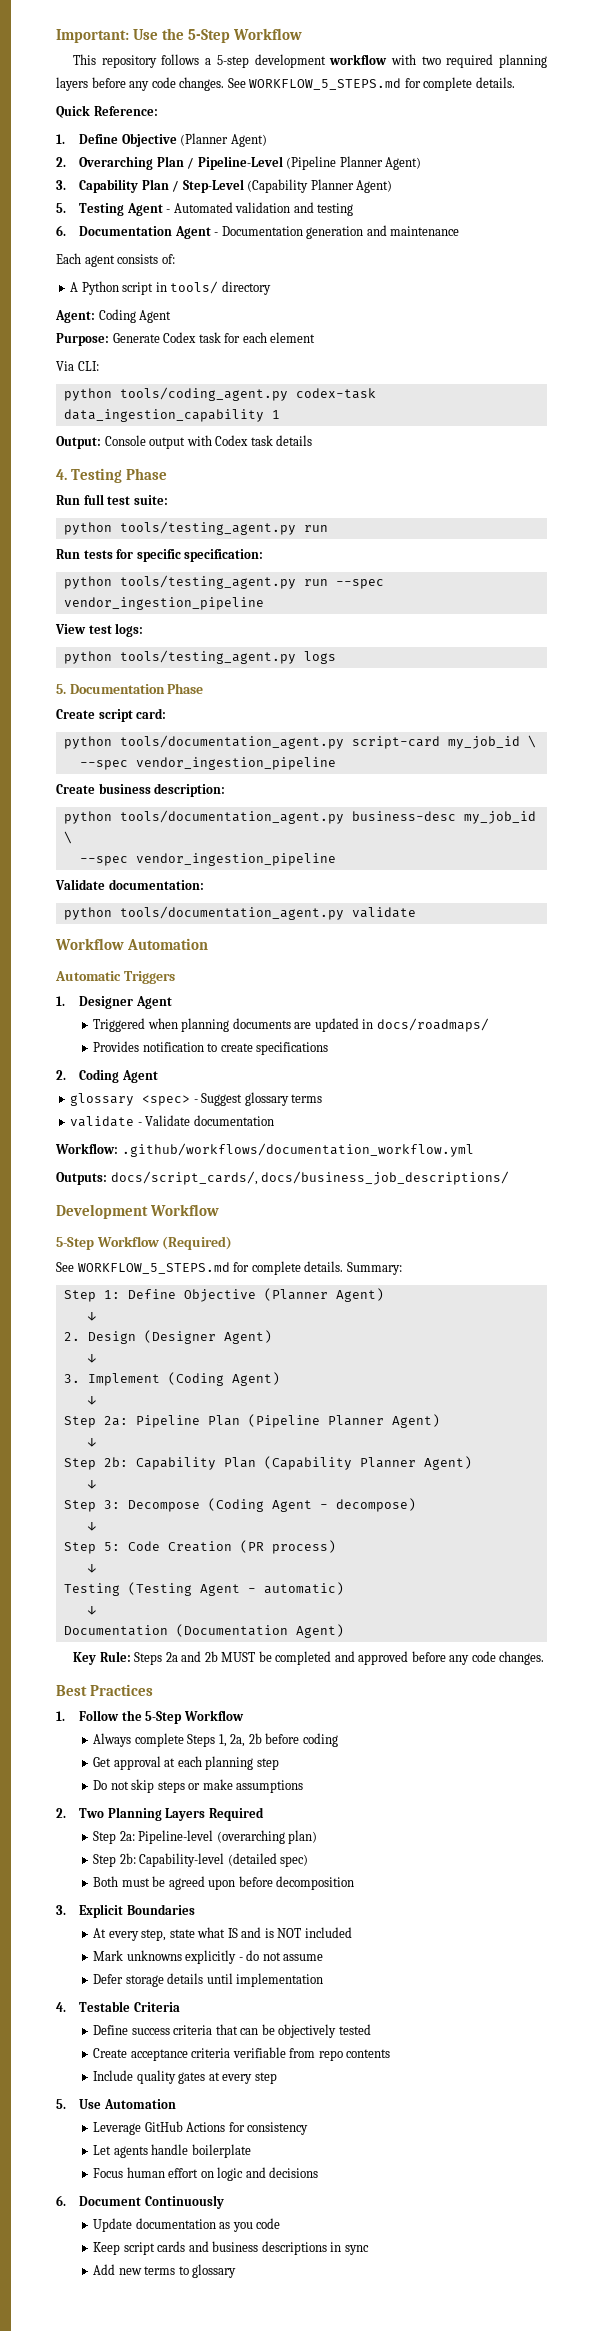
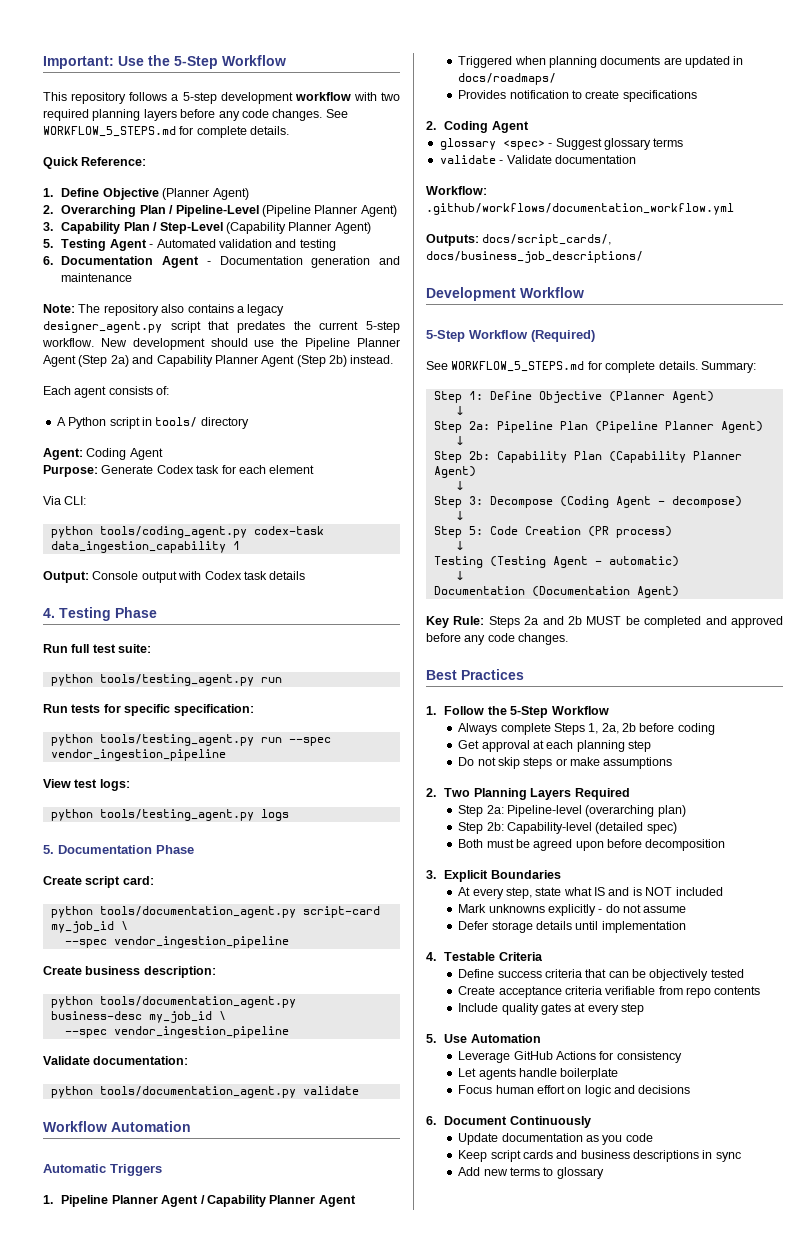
+ Note: The repository also contains a legacy designer_agent.py script that predates the current 5-step workflow. New development should use the Pipeline Planner Agent (Step 2a) and Capability Planner Agent (Step 2b) instead.
- 1. Designer Agent
+ 1. Pipeline Planner Agent / Capability Planner Agent
- 2. Design (Designer Agent)
- ↓
- 3. Implement (Coding Agent)
- ↓

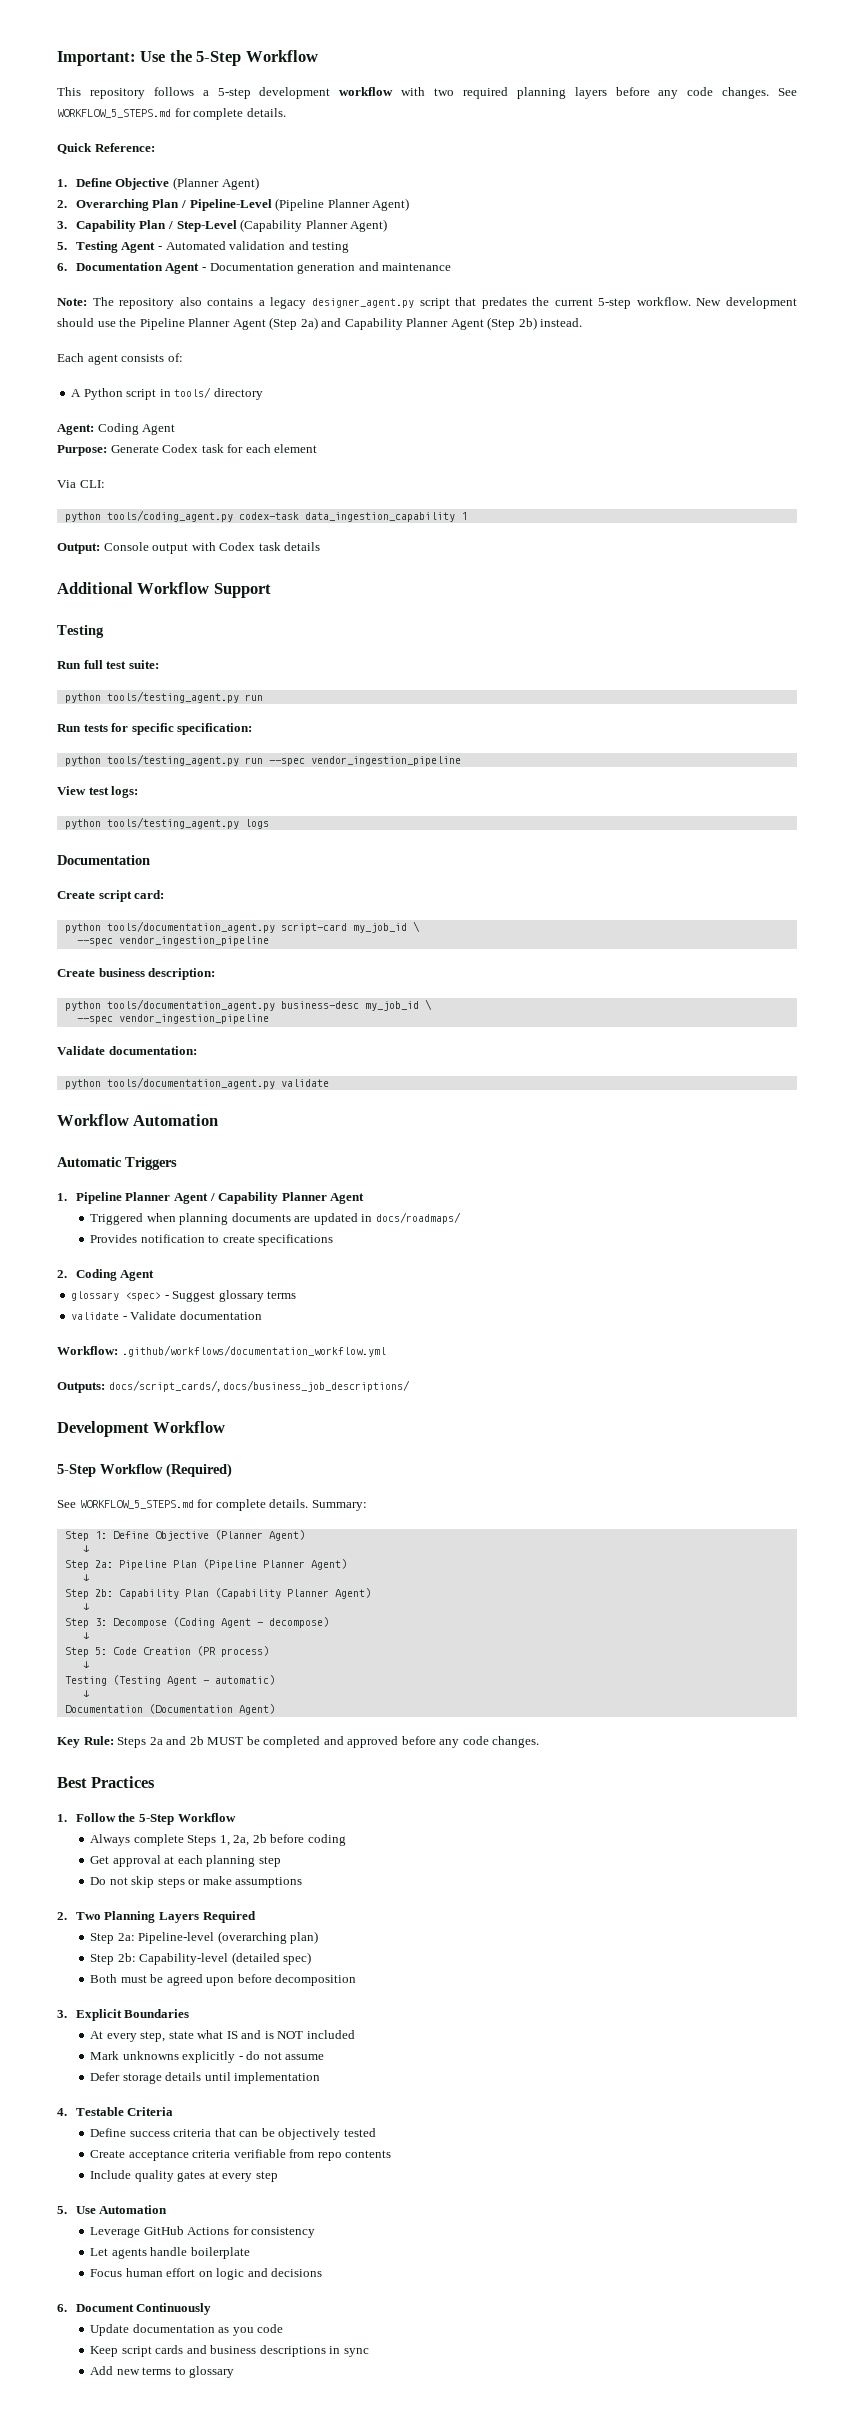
- 4. Testing Phase
+ Additional Workflow Support
+ Testing
  python tools/testing_agent.py logs
- 5. Documentation Phase
+ Documentation

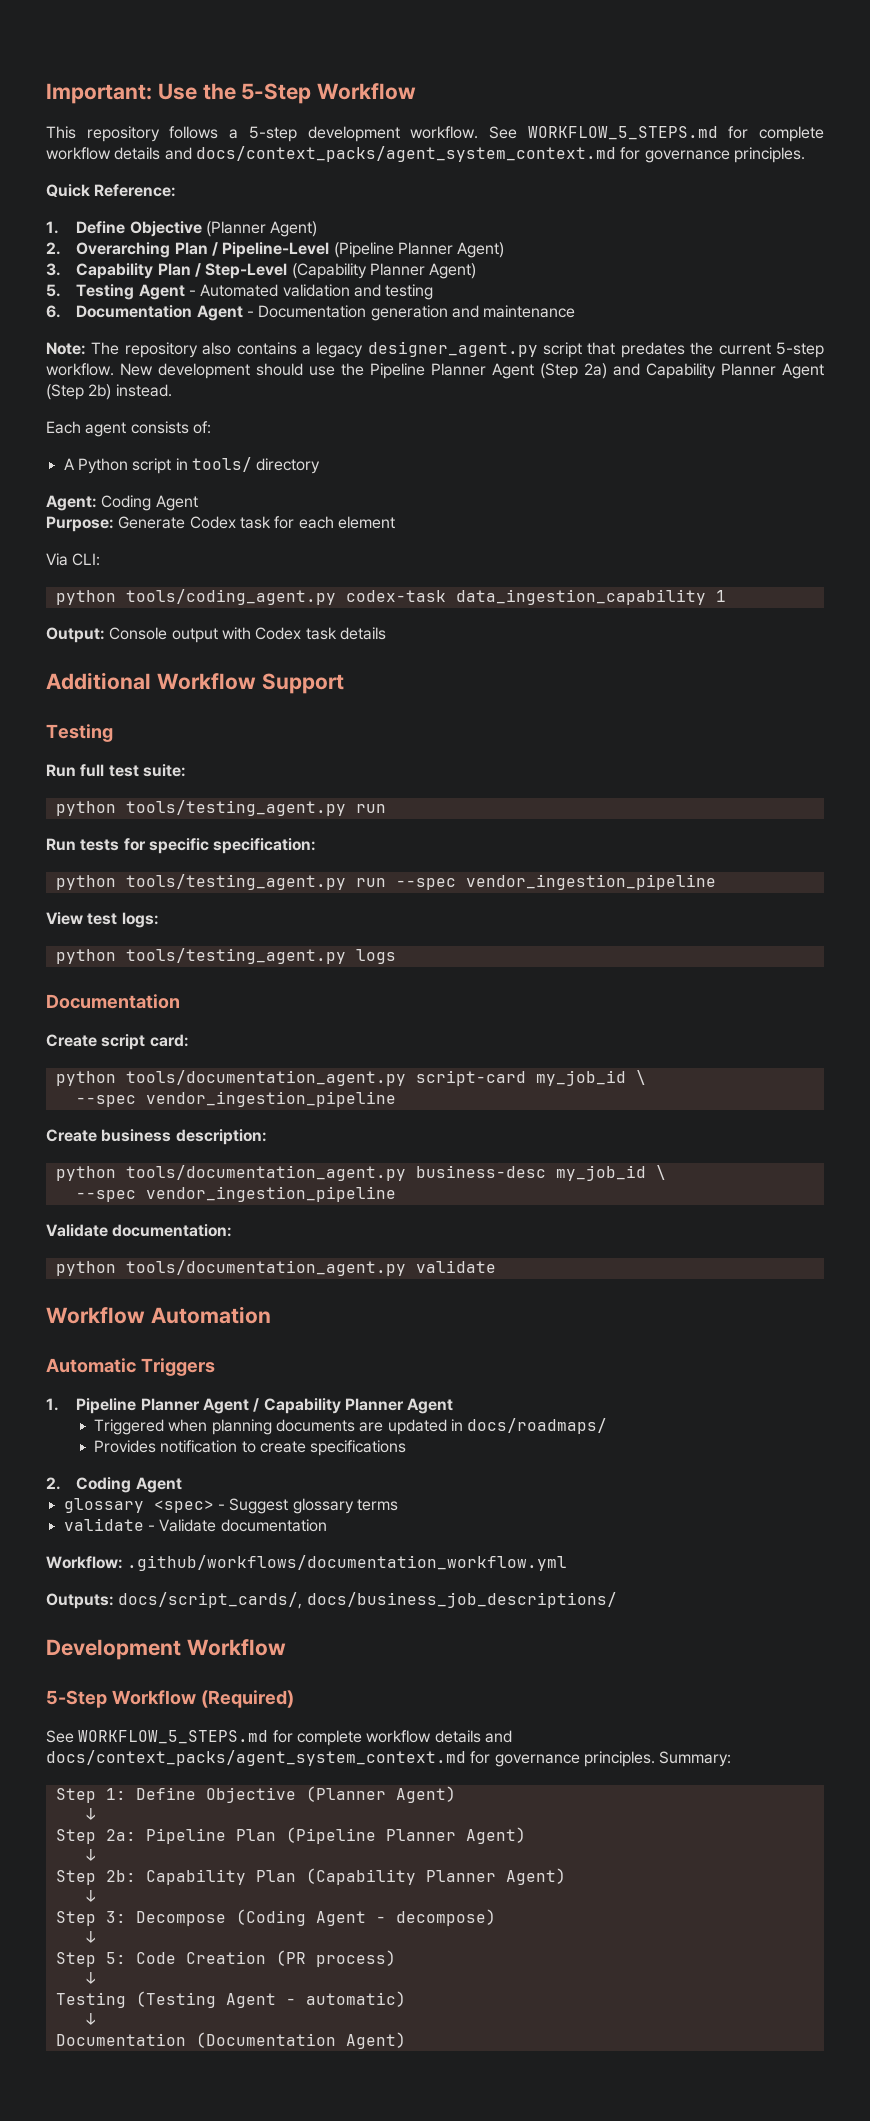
- This repository follows a 5-step development workflow with two required planning layers before any code changes. See WORKFLOW_5_STEPS.md for complete details.
+ This repository follows a 5-step development workflow. See WORKFLOW_5_STEPS.md for complete workflow details and docs/context_packs/agent_system_context.md for governance principles.
  5-Step Workflow (Required)
- See WORKFLOW_5_STEPS.md for complete details.
+ See WORKFLOW_5_STEPS.md for complete workflow details and docs/context_packs/agent_system_context.md for governance principles.
- Key Rule: Steps 2a and 2b MUST be completed and approved before any code changes.
- Best Practices
- 1. Follow the 5-Step Workflow
- Always complete Steps 1, 2a, 2b before coding
- Get approval at each planning step
- Do not skip steps or make assumptions
- 2. Two Planning Layers Required
- Step 2a: Pipeline-level (overarching plan)
- Step 2b: Capability-level (detailed spec)
- Both must be agreed upon before decomposition
- 3. Explicit Boundaries
- At every step, state what IS and is NOT included
- Mark unknowns explicitly - do not assume
- Defer storage details until implementation
- 4. Testable Criteria
- Define success criteria that can be objectively tested
- Create acceptance criteria verifiable from repo contents
- Include quality gates at every step
- 5. Use Automation
- Leverage GitHub Actions for consistency
- Let agents handle boilerplate
- Focus human effort on logic and decisions
- 6. Document Continuously
- Update documentation as you code
- Keep script cards and business descriptions in sync
- Add new terms to glossary

